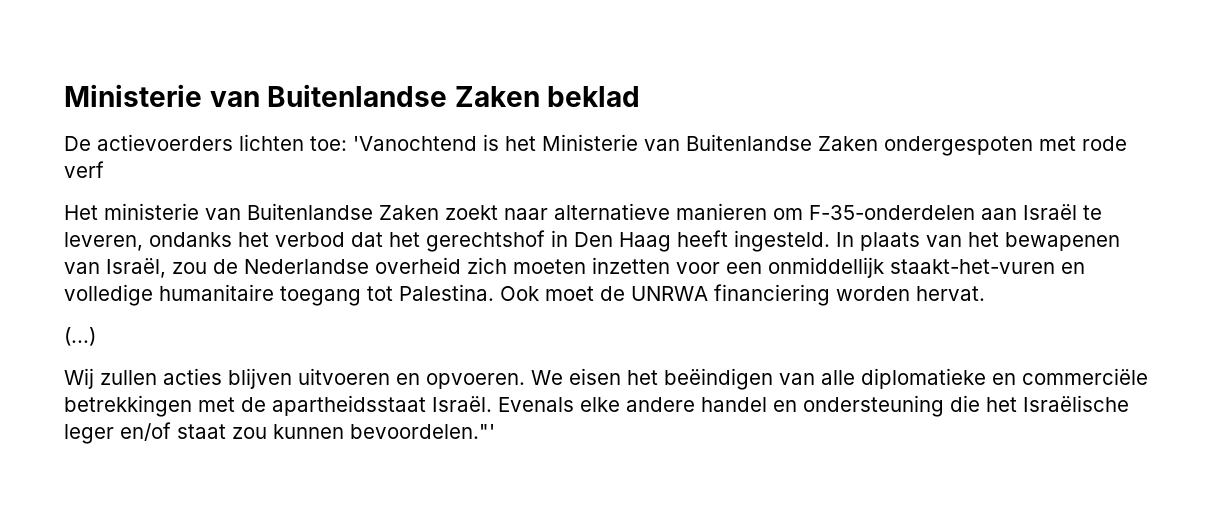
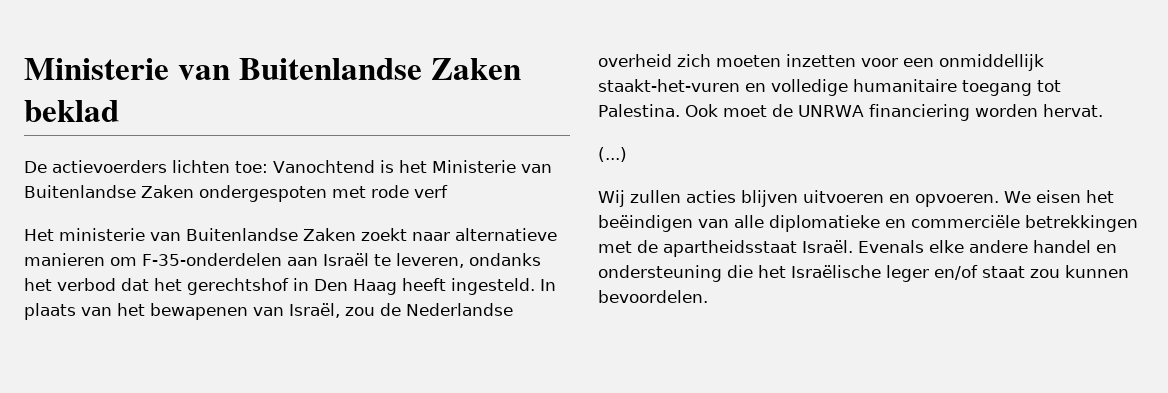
- De actievoerders lichten toe: 'Vanochtend is het Ministerie van Buitenlandse Zaken ondergespoten met rode verf
+ De actievoerders lichten toe: Vanochtend is het Ministerie van Buitenlandse Zaken ondergespoten met rode verf
- Evenals elke andere handel en ondersteuning die het Israëlische leger en/of staat zou kunnen bevoordelen."'
+ Evenals elke andere handel en ondersteuning die het Israëlische leger en/of staat zou kunnen bevoordelen.

